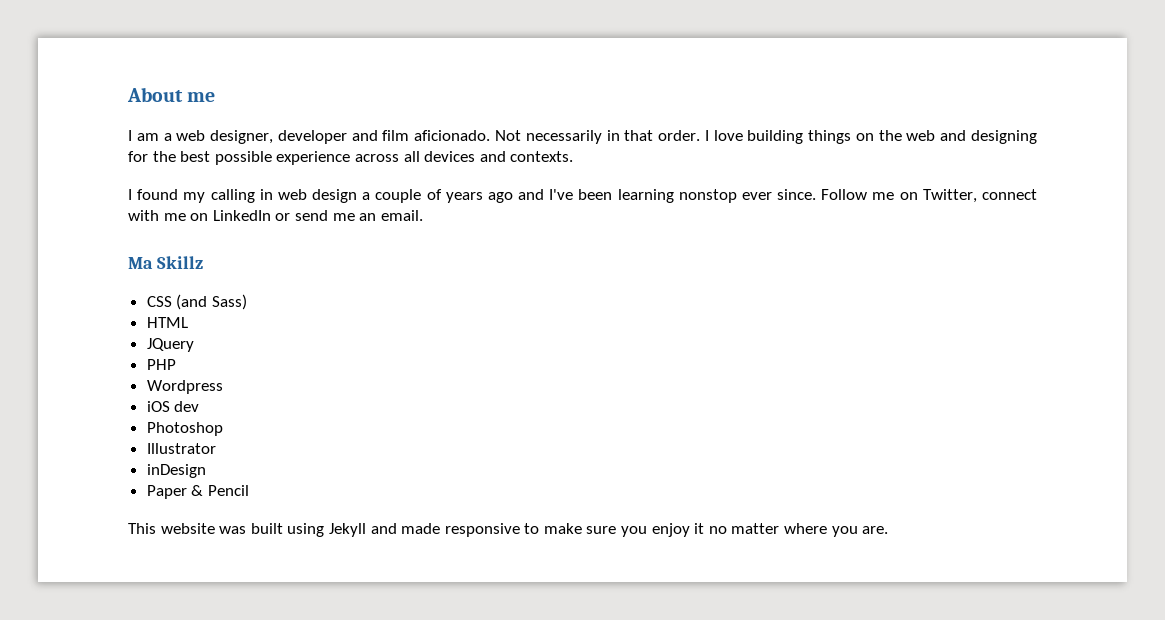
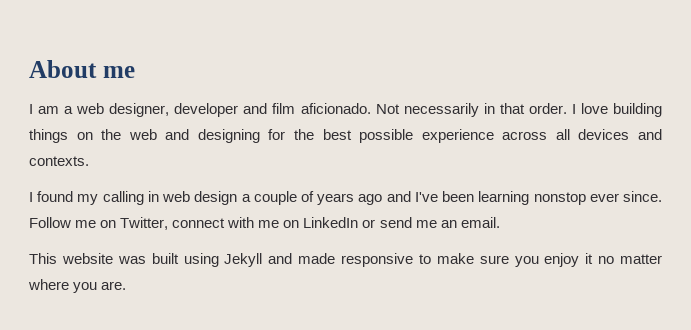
- Ma Skillz
- CSS (and Sass)
- HTML
- JQuery
- PHP
- Wordpress
- iOS dev
- Photoshop
- Illustrator
- inDesign
- Paper & Pencil

